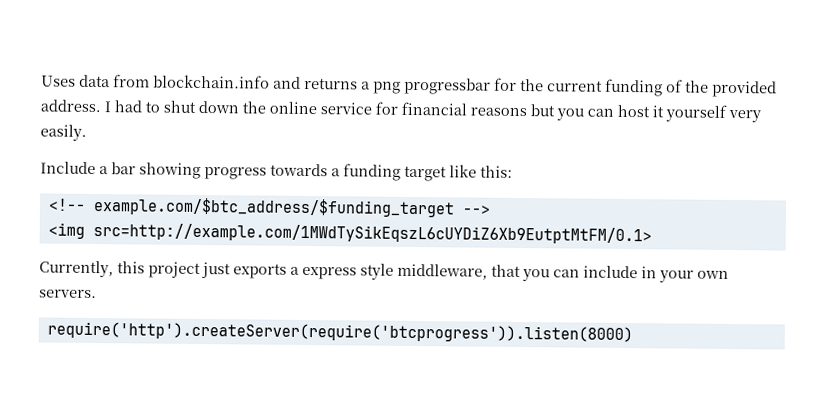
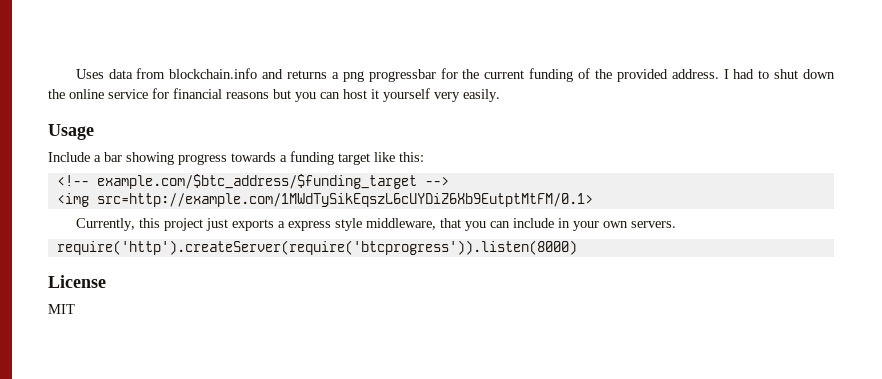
+ Usage
+ License
+ MIT

